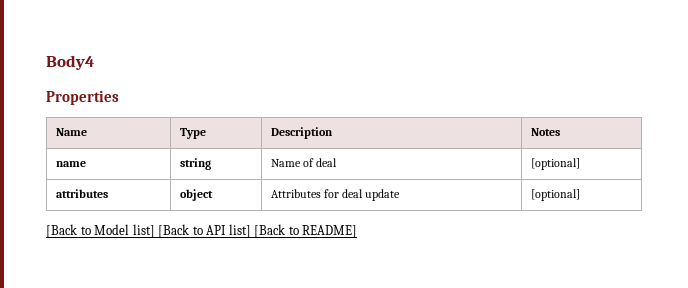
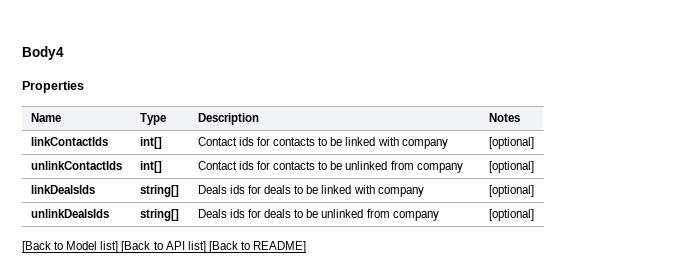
- name | string | Name of deal | [optional]
- attributes | object | Attributes for deal update | [optional]
+ linkContactIds | int[] | Contact ids for contacts to be linked with company | [optional]
+ unlinkContactIds | int[] | Contact ids for contacts to be unlinked from company | [optional]
+ linkDealsIds | string[] | Deals ids for deals to be linked with company | [optional]
+ unlinkDealsIds | string[] | Deals ids for deals to be unlinked from company | [optional]

